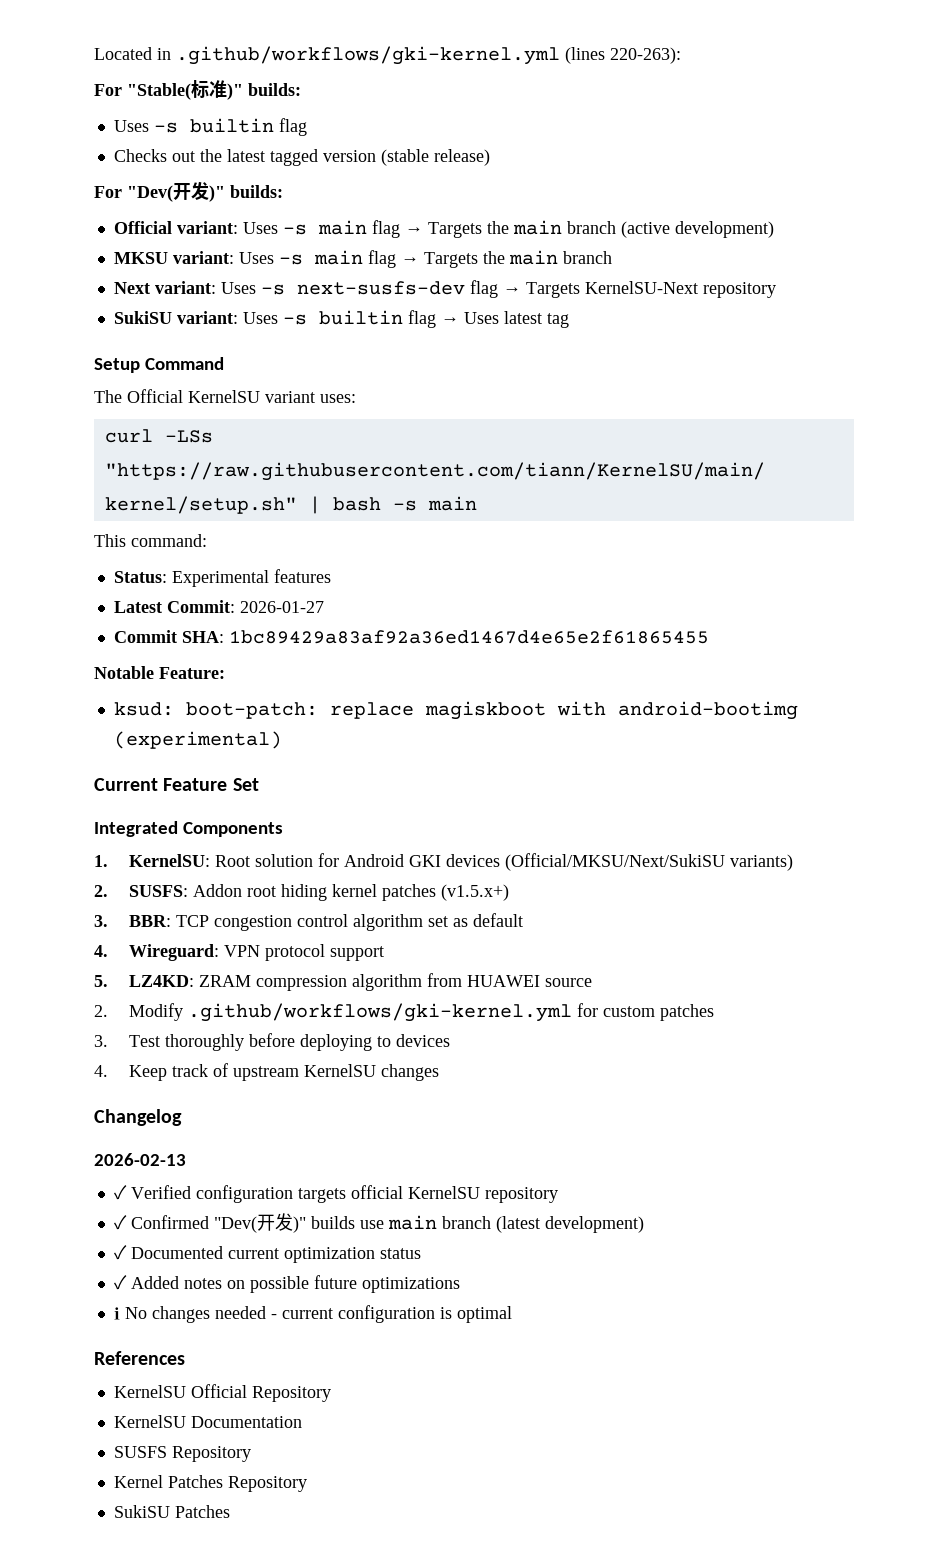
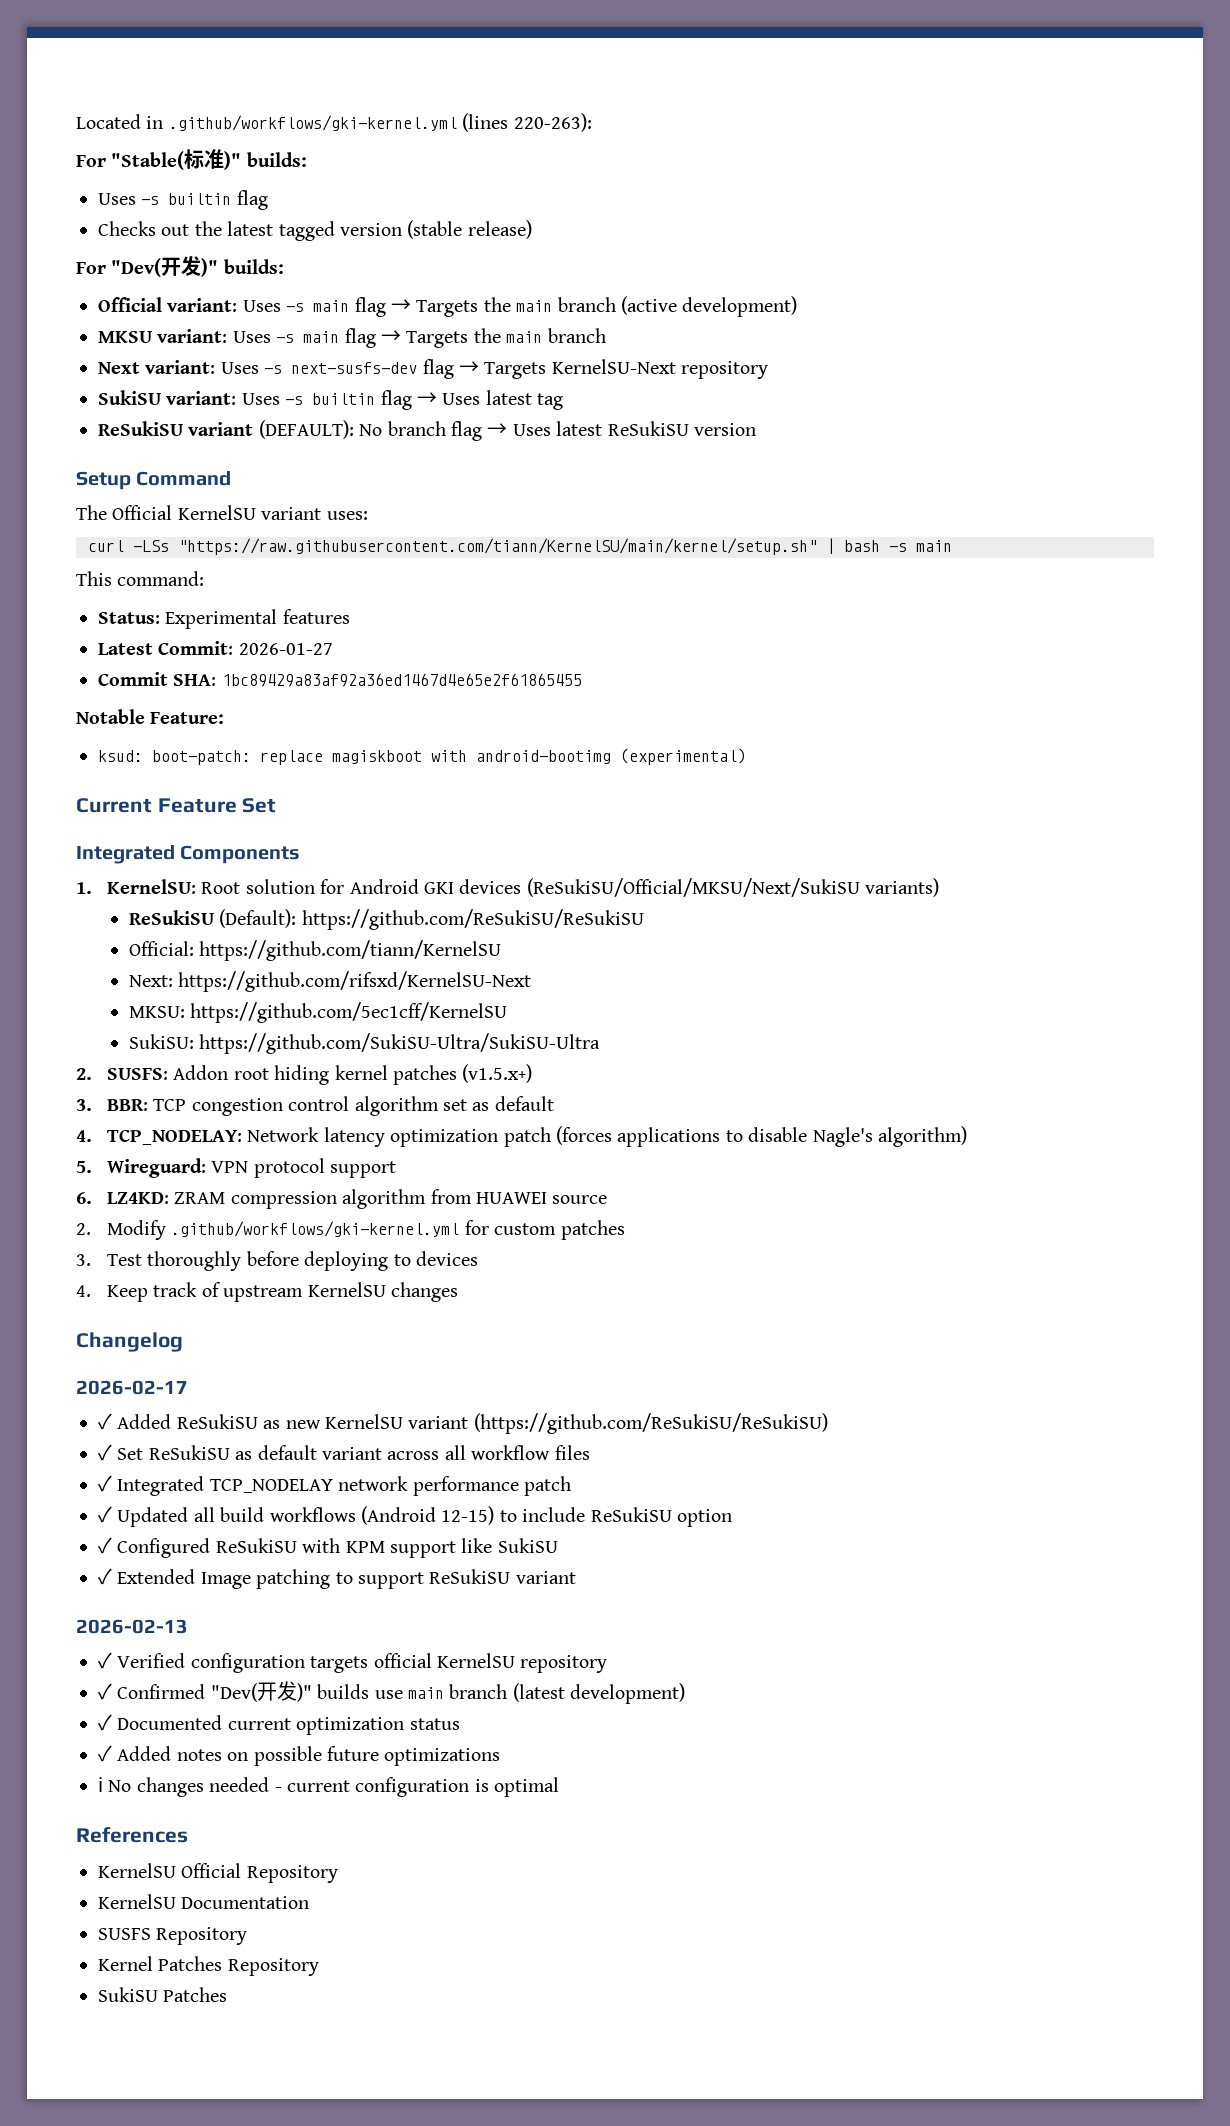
+ ReSukiSU variant (DEFAULT): No branch flag → Uses latest ReSukiSU version
- 1. KernelSU: Root solution for Android GKI devices (Official/MKSU/Next/SukiSU variants)
+ 1. KernelSU: Root solution for Android GKI devices (ReSukiSU/Official/MKSU/Next/SukiSU variants)
+ ReSukiSU (Default): https://github.com/ReSukiSU/ReSukiSU
+ Official: https://github.com/tiann/KernelSU
+ Next: https://github.com/rifsxd/KernelSU-Next
+ MKSU: https://github.com/5ec1cff/KernelSU
+ SukiSU: https://github.com/SukiSU-Ultra/SukiSU-Ultra
- 4. Wireguard: VPN protocol support
+ 4. TCP_NODELAY: Network latency optimization patch (forces applications to disable Nagle's algorithm)
+ 5. Wireguard: VPN protocol support
- 5. LZ4KD: ZRAM compression algorithm from HUAWEI source
+ 6. LZ4KD: ZRAM compression algorithm from HUAWEI source
+ 2026-02-17
+ ✓ Added ReSukiSU as new KernelSU variant (https://github.com/ReSukiSU/ReSukiSU)
+ ✓ Set ReSukiSU as default variant across all workflow files
+ ✓ Integrated TCP_NODELAY network performance patch
+ ✓ Updated all build workflows (Android 12-15) to include ReSukiSU option
+ ✓ Configured ReSukiSU with KPM support like SukiSU
+ ✓ Extended Image patching to support ReSukiSU variant

